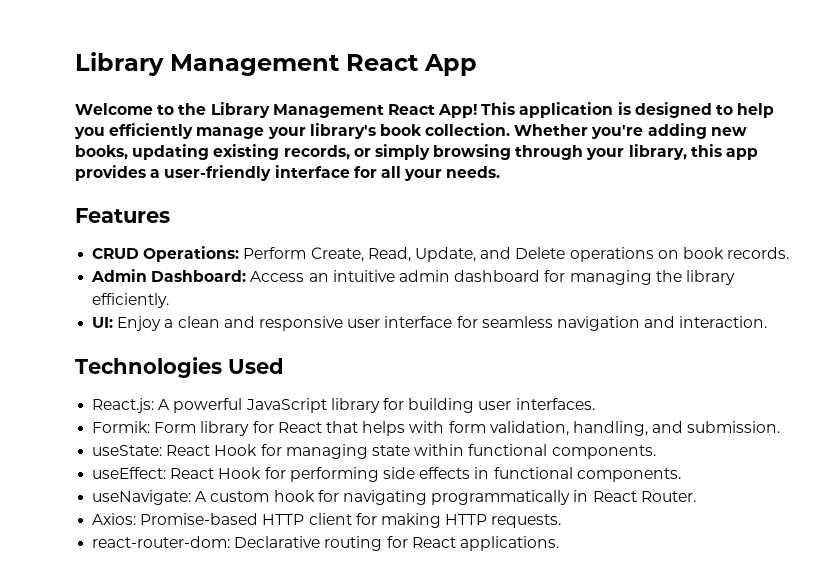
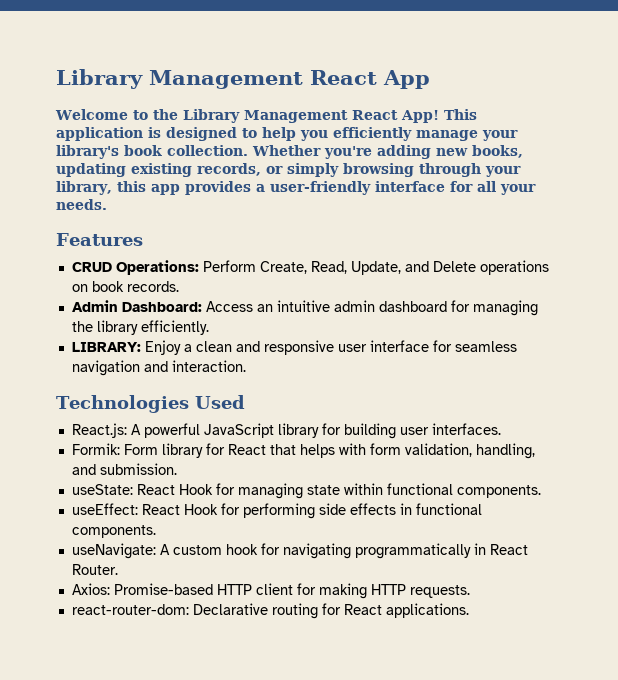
- UI: Enjoy a clean and responsive user interface for seamless navigation and interaction.
+ LIBRARY: Enjoy a clean and responsive user interface for seamless navigation and interaction.

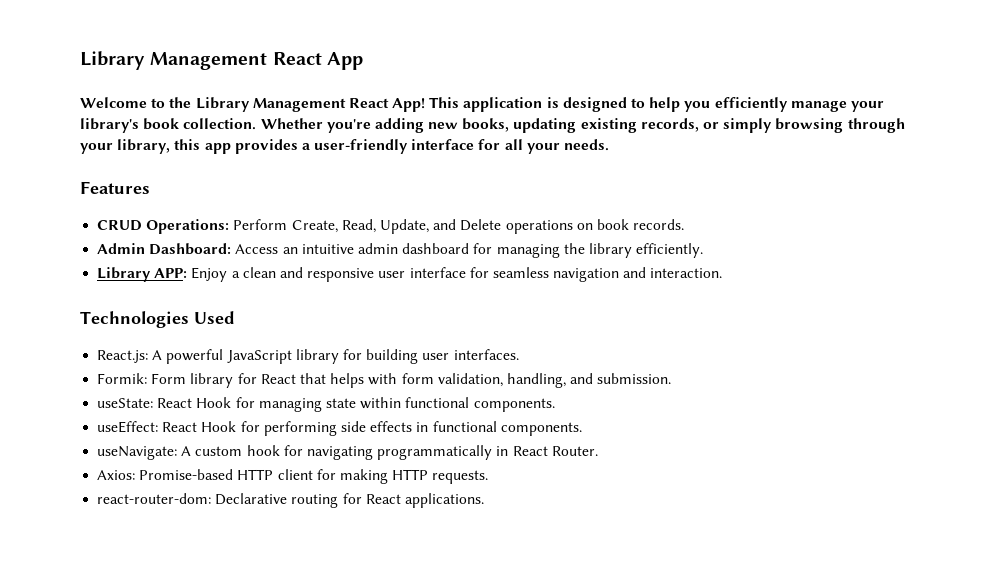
- LIBRARY: Enjoy a clean and responsive user interface for seamless navigation and interaction.
+ Library APP: Enjoy a clean and responsive user interface for seamless navigation and interaction.

